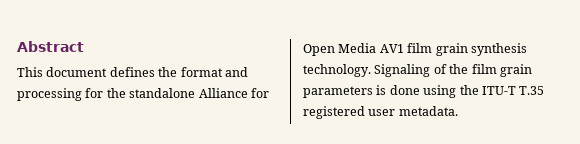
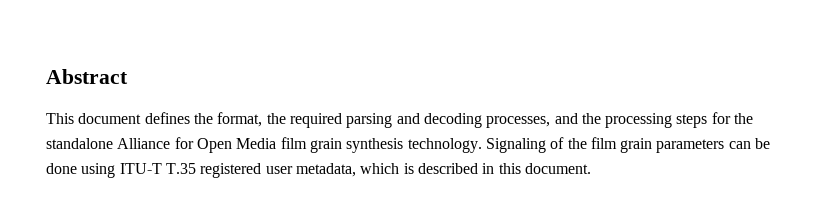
- This document defines the format and processing for the standalone Alliance for Open Media AV1 film grain synthesis technology.
+ This document defines the format, the required parsing and decoding processes, and the processing steps for the standalone Alliance for Open Media film grain synthesis technology.
- Signaling of the film grain parameters is done using the ITU-T T.35 registered user metadata.
+ Signaling of the film grain parameters can be done using ITU-T T.35 registered user metadata, which is described in this document.

